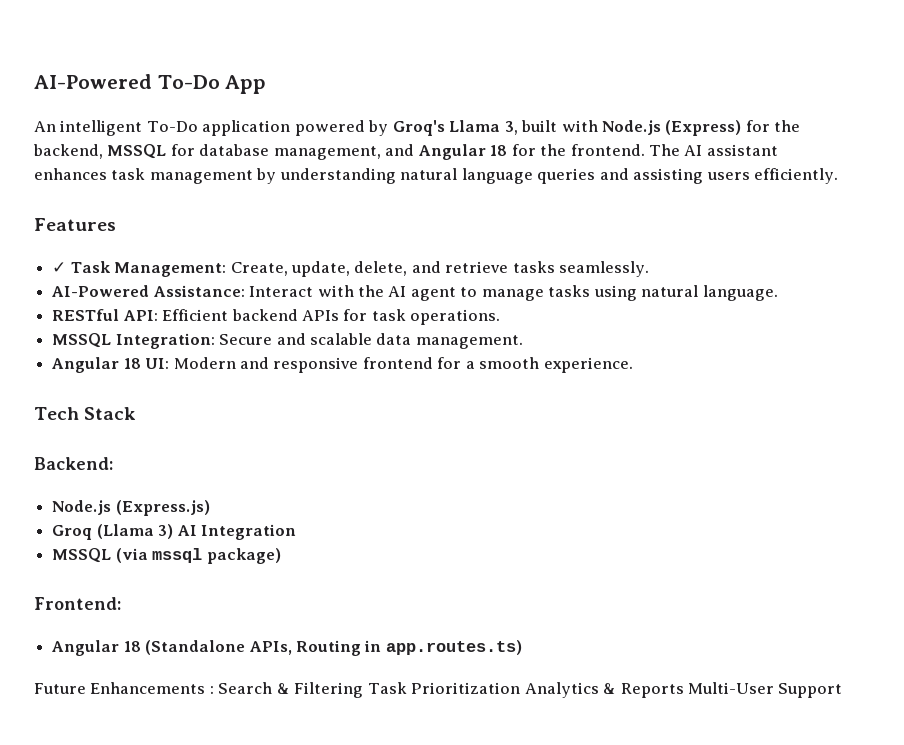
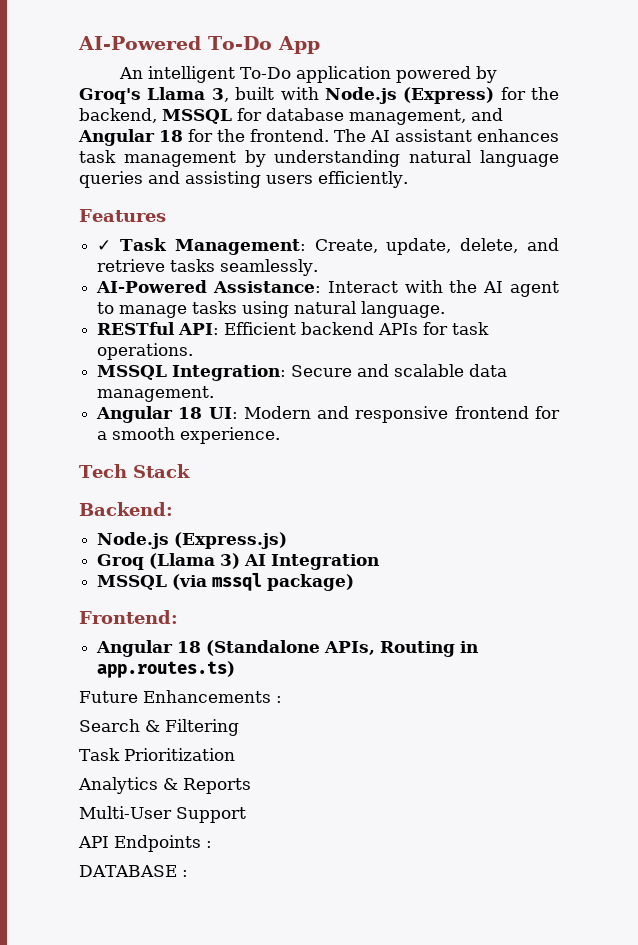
- Future Enhancements : Search & Filtering Task Prioritization Analytics & Reports Multi-User Support
+ Future Enhancements :
+ Search & Filtering
+ Task Prioritization
+ Analytics & Reports
+ Multi-User Support
+ API Endpoints :
+ DATABASE :

